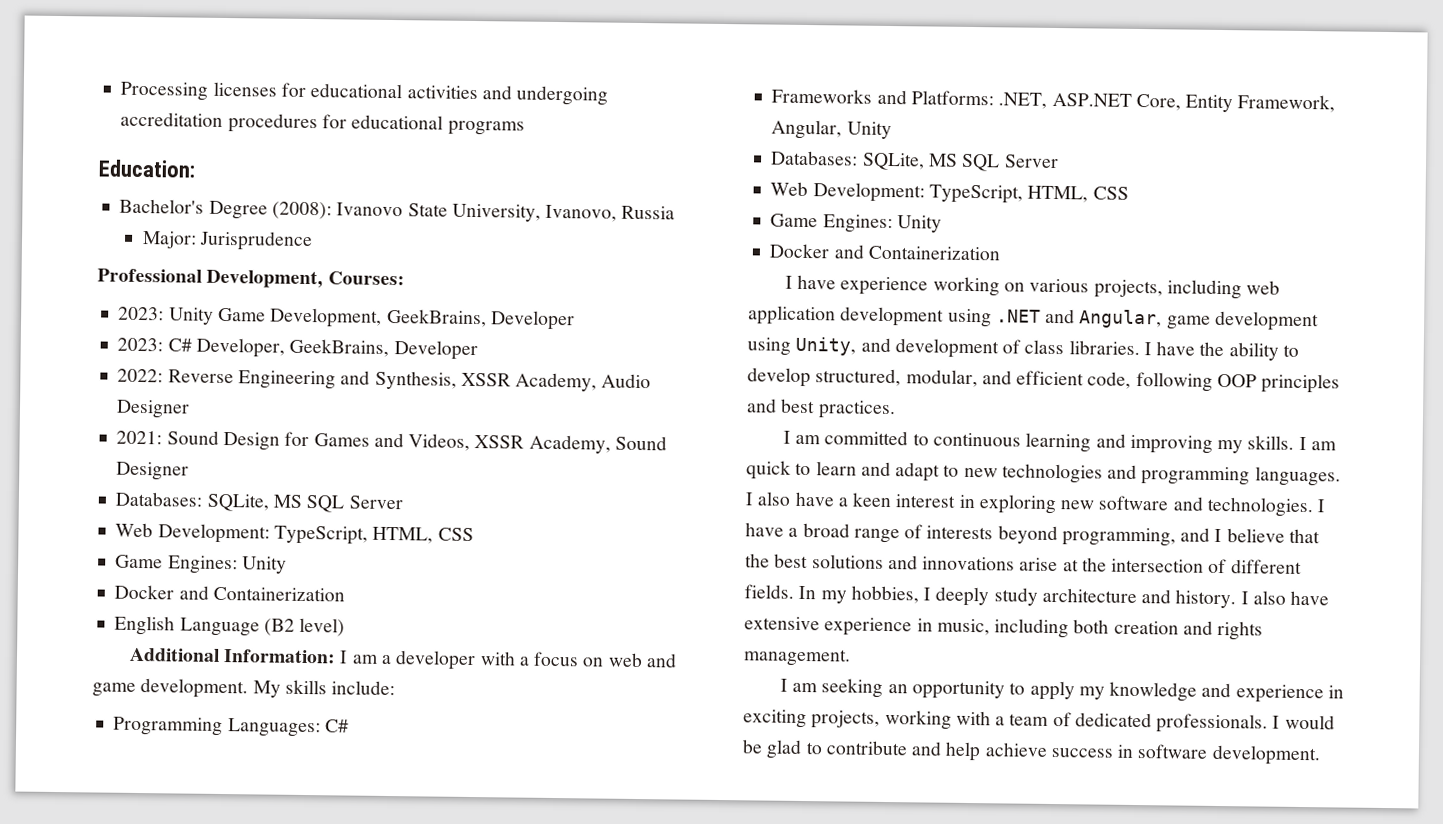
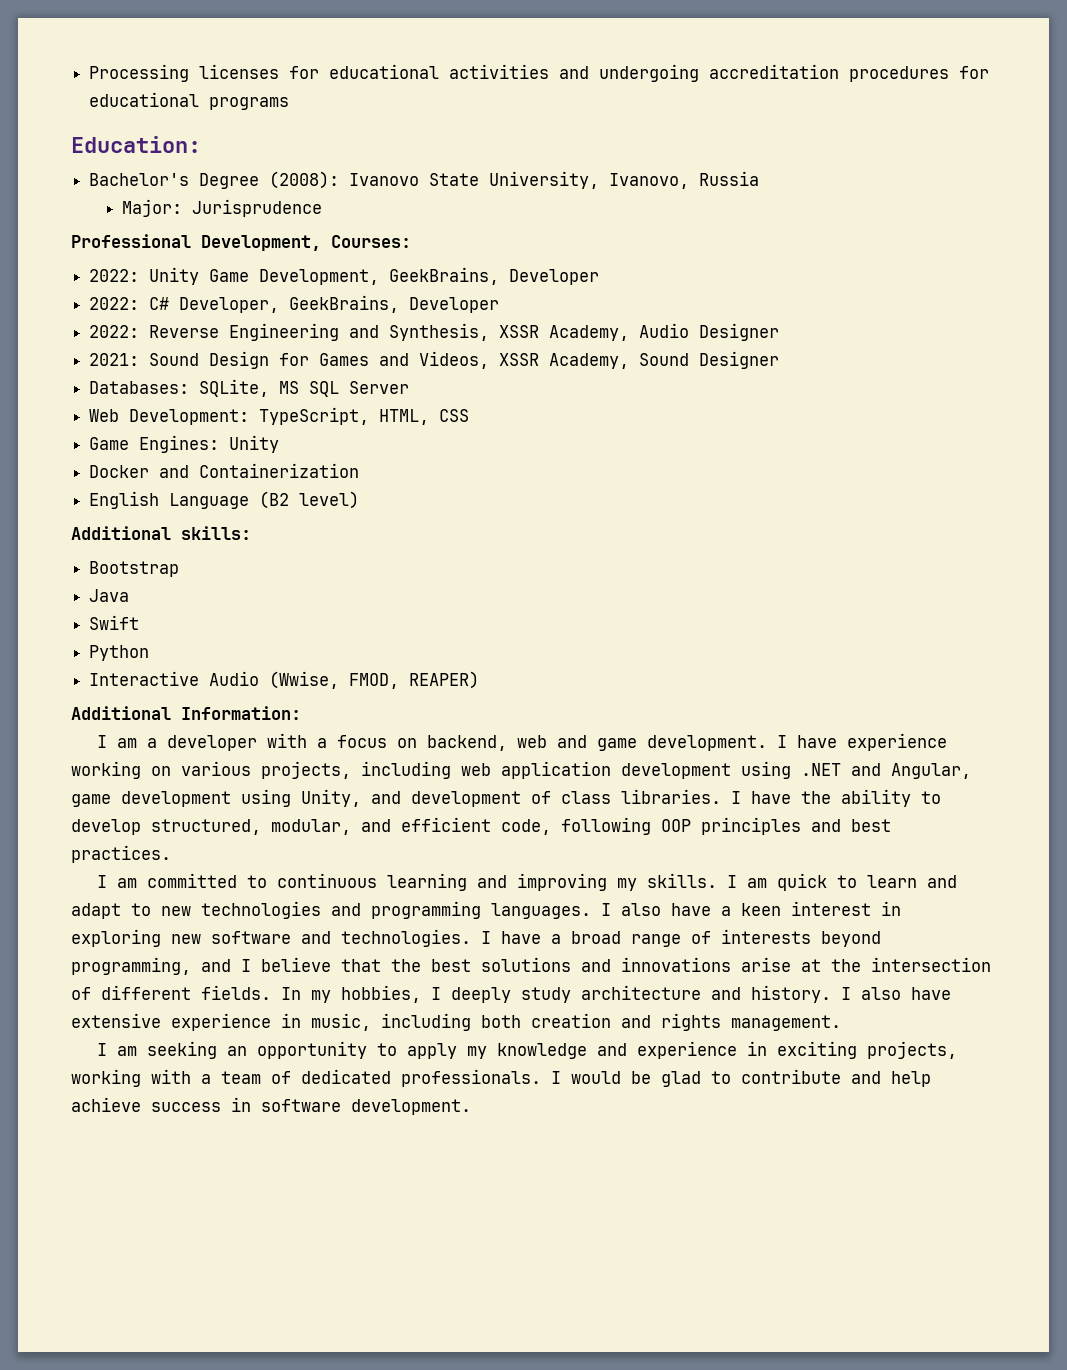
- 2023: Unity Game Development, GeekBrains, Developer
+ 2022: Unity Game Development, GeekBrains, Developer
- 2023: C# Developer, GeekBrains, Developer
+ 2022: C# Developer, GeekBrains, Developer
+ Additional skills:
+ Bootstrap
+ Java
+ Swift
+ Python
+ Interactive Audio (Wwise, FMOD, REAPER)
- Additional Information: I am a developer with a focus on web and game development. My skills include:
- Programming Languages: C#
- Frameworks and Platforms: .NET, ASP.NET Core, Entity Framework, Angular, Unity
- Databases: SQLite, MS SQL Server
- Web Development: TypeScript, HTML, CSS
- Game Engines: Unity
- Docker and Containerization
- I have experience working on various projects, including web application development using .NET and Angular, game development using Unity, and development of class libraries.
+ Additional Information:
+ I am a developer with a focus on backend, web and game development. I have experience working on various projects, including web application development using .NET and Angular, game development using Unity, and development of class libraries.

